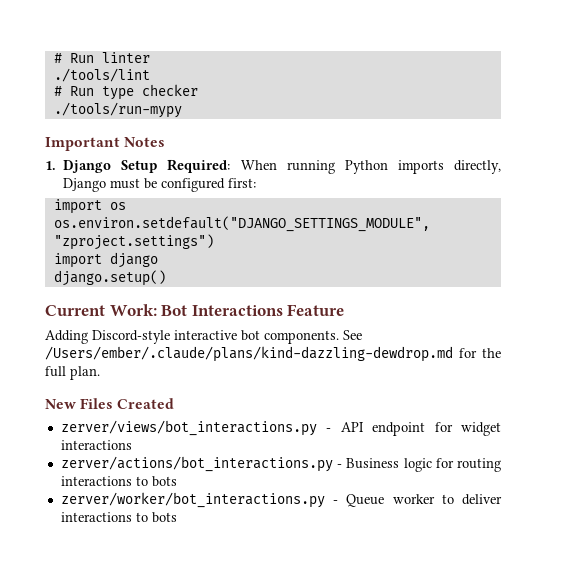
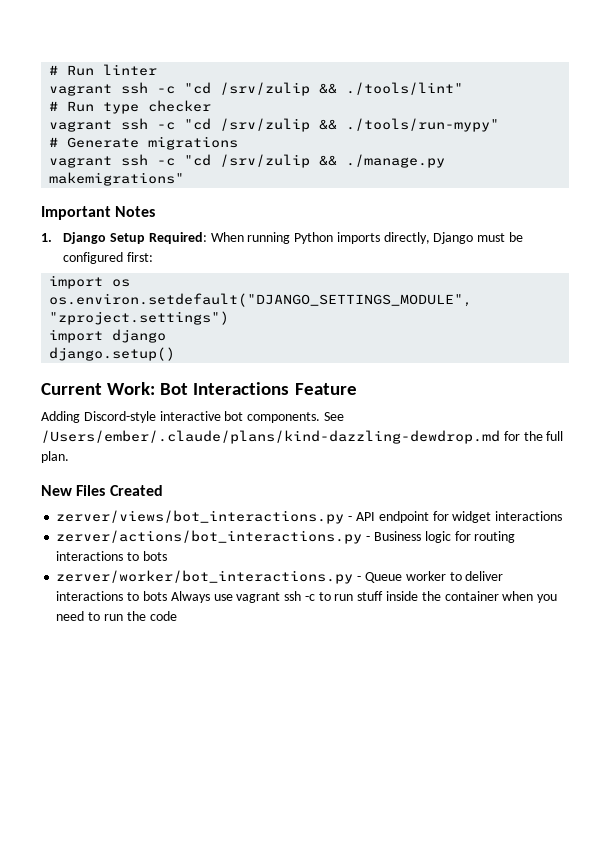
- ./tools/lint
+ vagrant ssh -c "cd /srv/zulip && ./tools/lint"
  # Run type checker
- ./tools/run-mypy
+ vagrant ssh -c "cd /srv/zulip && ./tools/run-mypy"
+ # Generate migrations
+ vagrant ssh -c "cd /srv/zulip && ./manage.py makemigrations"
- zerver/worker/bot_interactions.py - Queue worker to deliver interactions to bots
+ zerver/worker/bot_interactions.py - Queue worker to deliver interactions to bots Always use vagrant ssh -c to run stuff inside the container when you need to run the code

